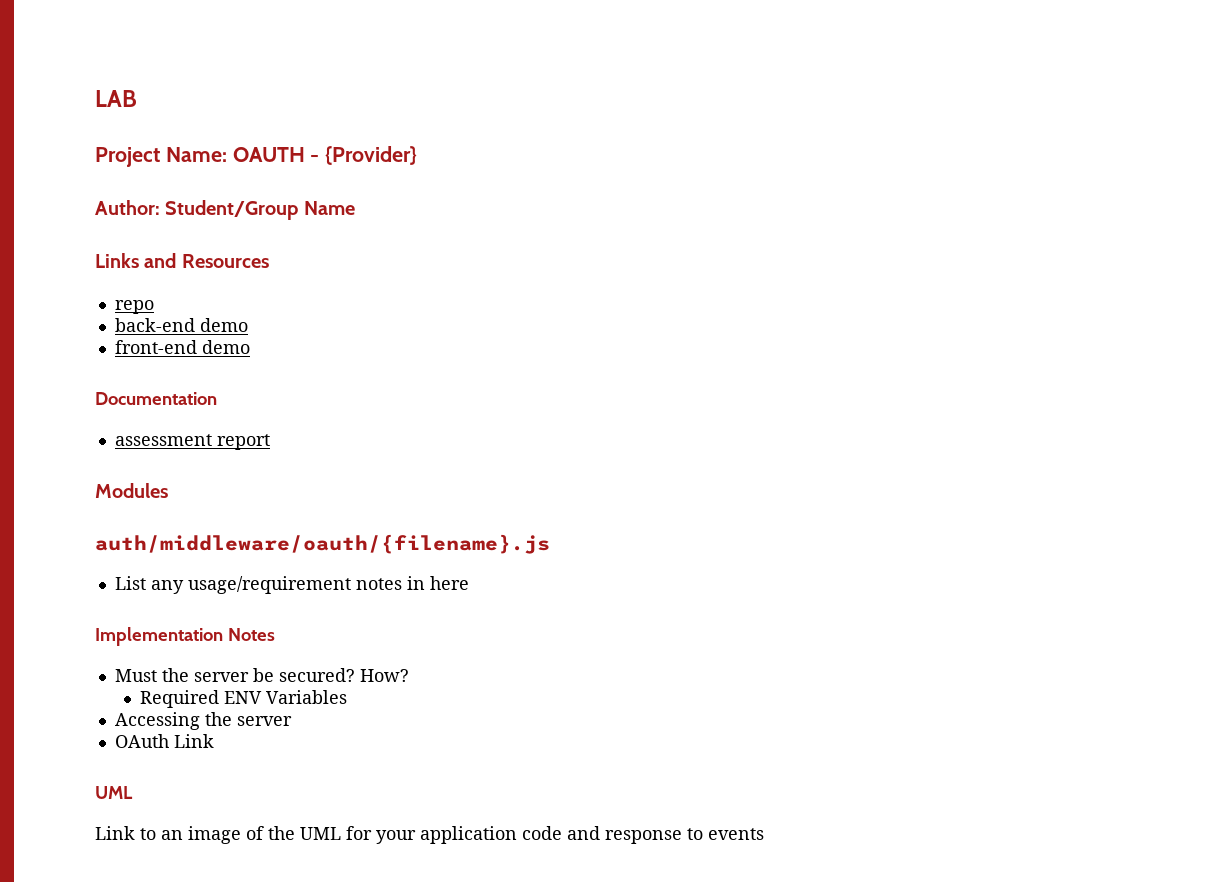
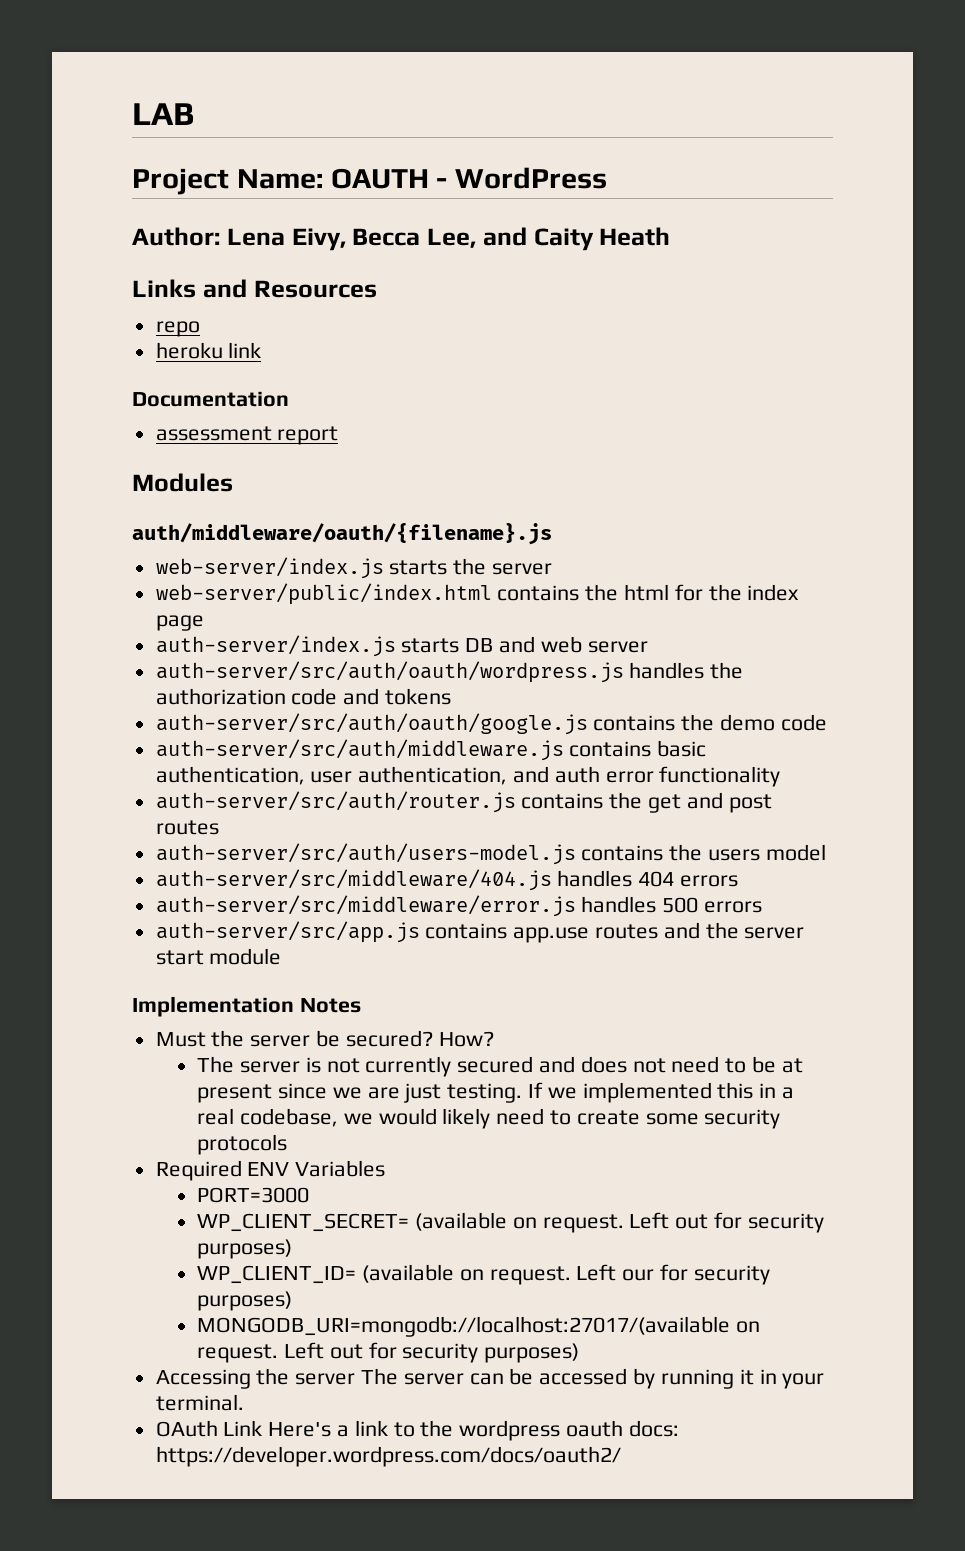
- Project Name: OAUTH - {Provider}
+ Project Name: OAUTH - WordPress
- Author: Student/Group Name
+ Author: Lena Eivy, Becca Lee, and Caity Heath
- back-end demo
- front-end demo
+ heroku link
- List any usage/requirement notes in here
+ web-server/index.js starts the server
+ web-server/public/index.html contains the html for the index page
+ auth-server/index.js starts DB and web server
+ auth-server/src/auth/oauth/wordpress.js handles the authorization code and tokens
+ auth-server/src/auth/oauth/google.js contains the demo code
+ auth-server/src/auth/middleware.js contains basic authentication, user authentication, and auth error functionality
+ auth-server/src/auth/router.js contains the get and post routes
+ auth-server/src/auth/users-model.js contains the users model
+ auth-server/src/middleware/404.js handles 404 errors
+ auth-server/src/middleware/error.js handles 500 errors
+ auth-server/src/app.js contains app.use routes and the server start module
+ The server is not currently secured and does not need to be at present since we are just testing. If we implemented this in a real codebase, we would likely need to create some security protocols
  Required ENV Variables
- Accessing the server
- OAuth Link
- UML
- Link to an image of the UML for your application code and response to events
+ PORT=3000
+ WP_CLIENT_SECRET= (available on request. Left out for security purposes)
+ WP_CLIENT_ID= (available on request. Left our for security purposes)
+ MONGODB_URI=mongodb://localhost:27017/(available on request. Left out for security purposes)
+ Accessing the server The server can be accessed by running it in your terminal.
+ OAuth Link Here's a link to the wordpress oauth docs: https://developer.wordpress.com/docs/oauth2/

